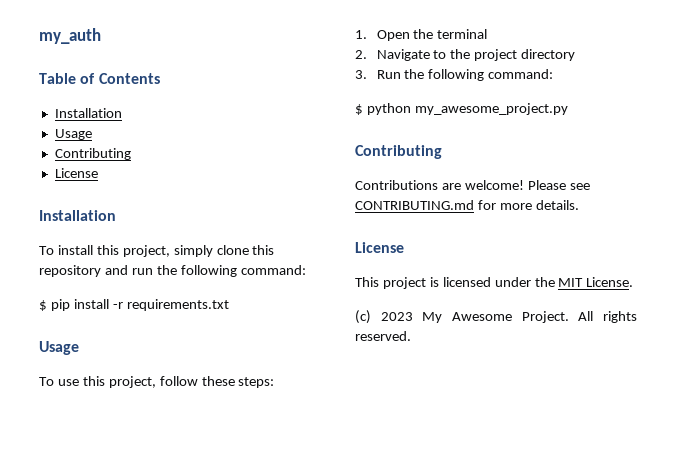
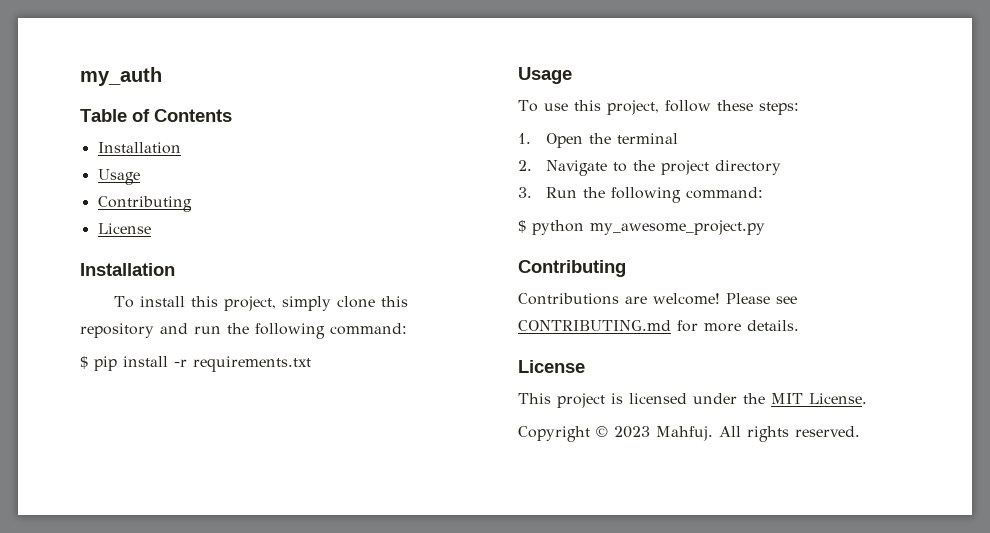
- (c) 2023 My Awesome Project.
+ Copyright © 2023 Mahfuj.

